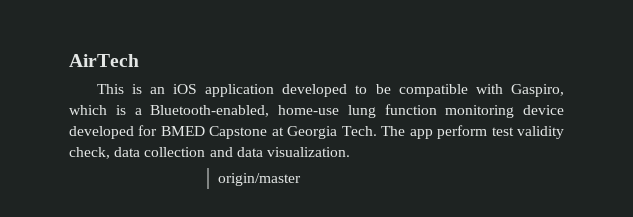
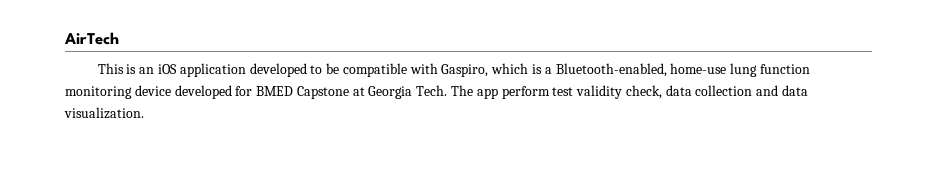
- origin/master

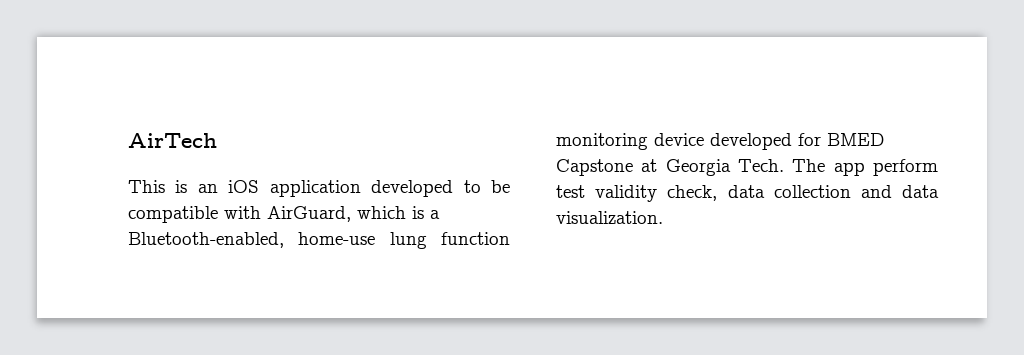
- This is an iOS application developed to be compatible with Gaspiro, which is a Bluetooth-enabled, home-use lung function monitoring device developed for BMED Capstone at Georgia Tech.
+ This is an iOS application developed to be compatible with AirGuard, which is a Bluetooth-enabled, home-use lung function monitoring device developed for BMED Capstone at Georgia Tech.

